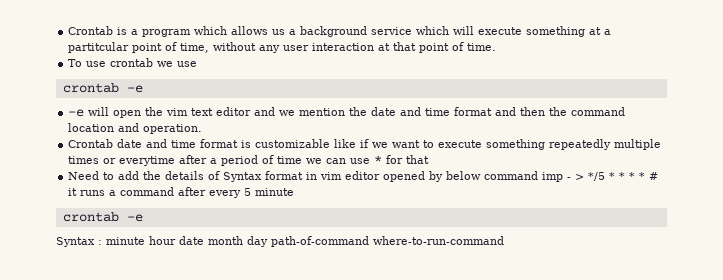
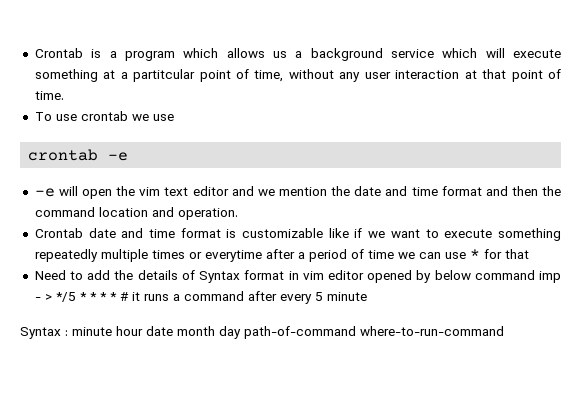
  Need to add the details of Syntax format in vim editor opened by below command imp - > */5 * * * * # it runs a command after every 5 minute
- crontab -e

